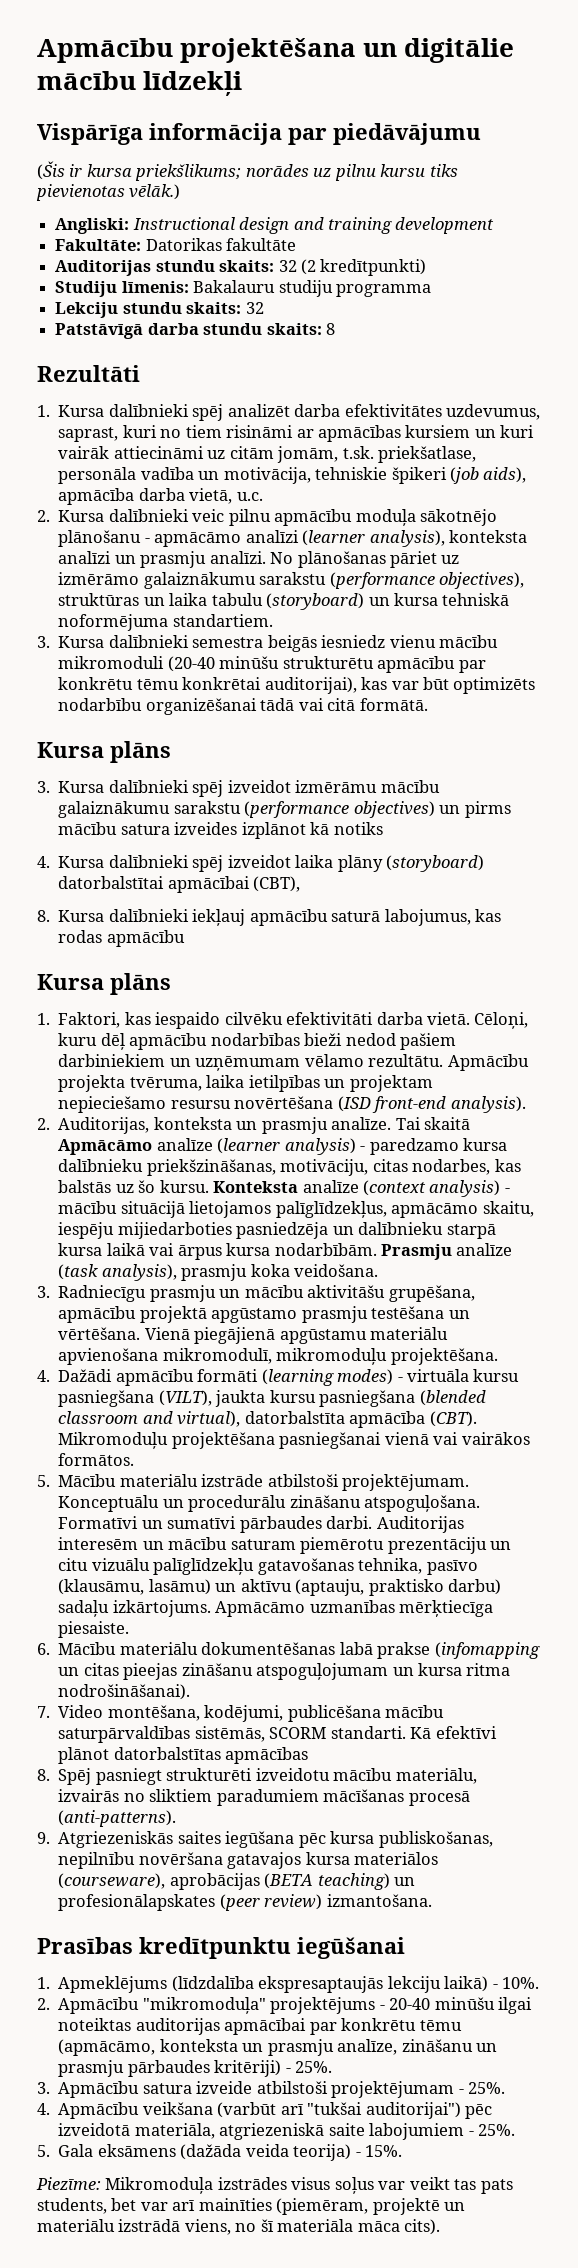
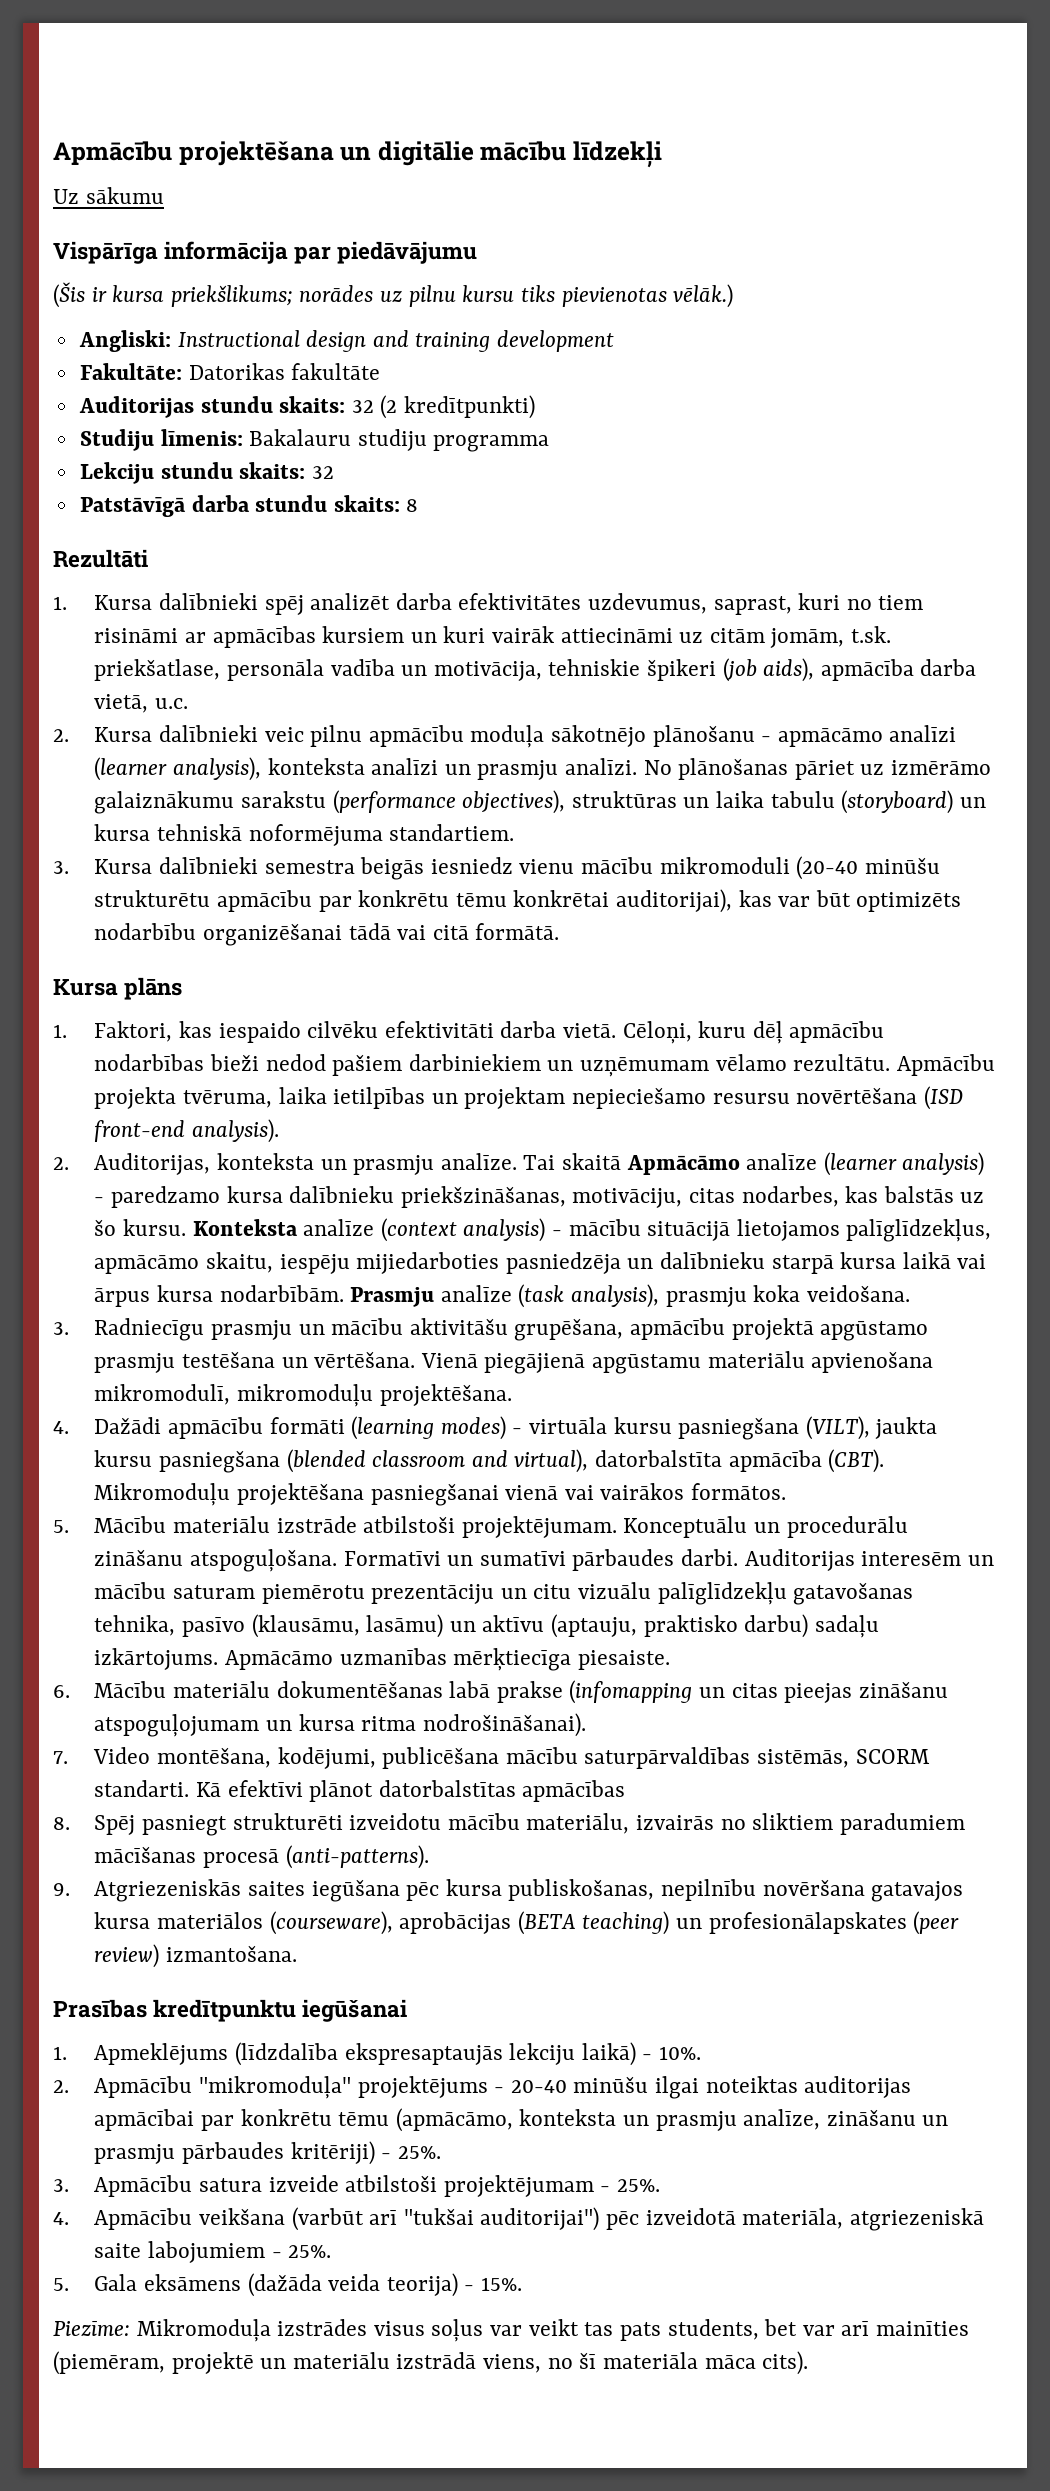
+ Uz sākumu
- 3. Kursa dalībnieki spēj izveidot izmērāmu mācību galaiznākumu sarakstu (performance objectives) un pirms mācību satura izveides izplānot kā notiks
- 4. Kursa dalībnieki spēj izveidot laika plāny (storyboard) datorbalstītai apmācībai (CBT),
- 8. Kursa dalībnieki iekļauj apmācību saturā labojumus, kas rodas apmācību
- Kursa plāns

